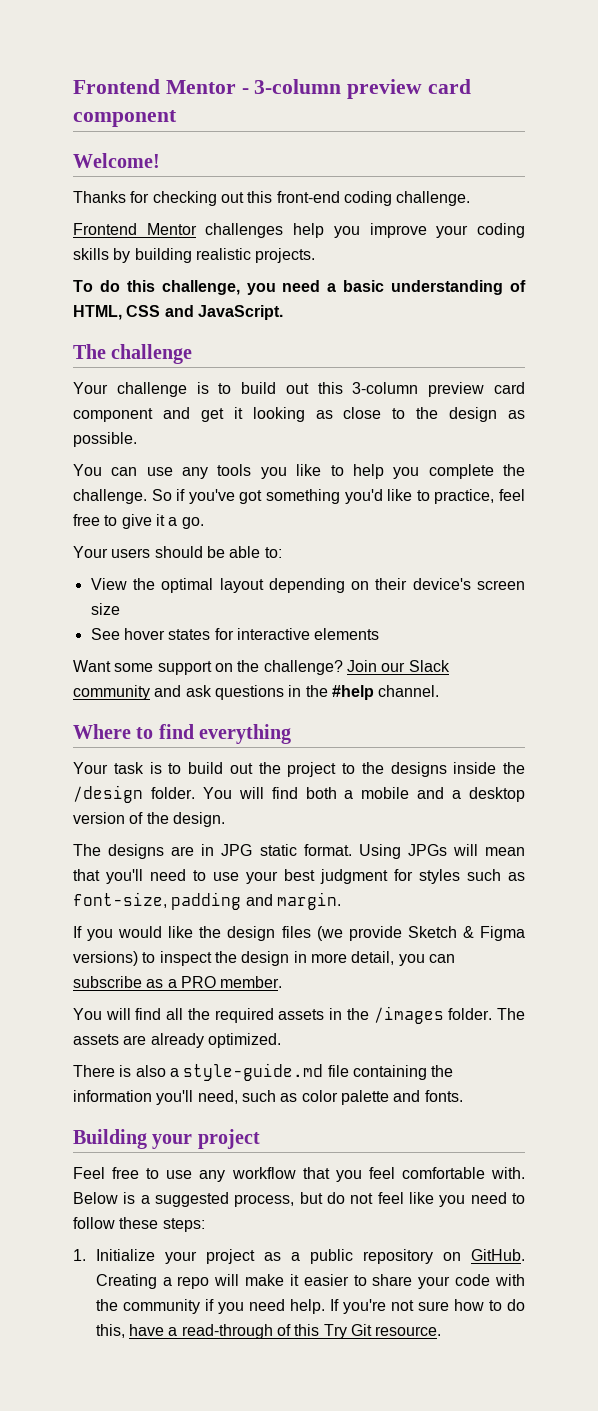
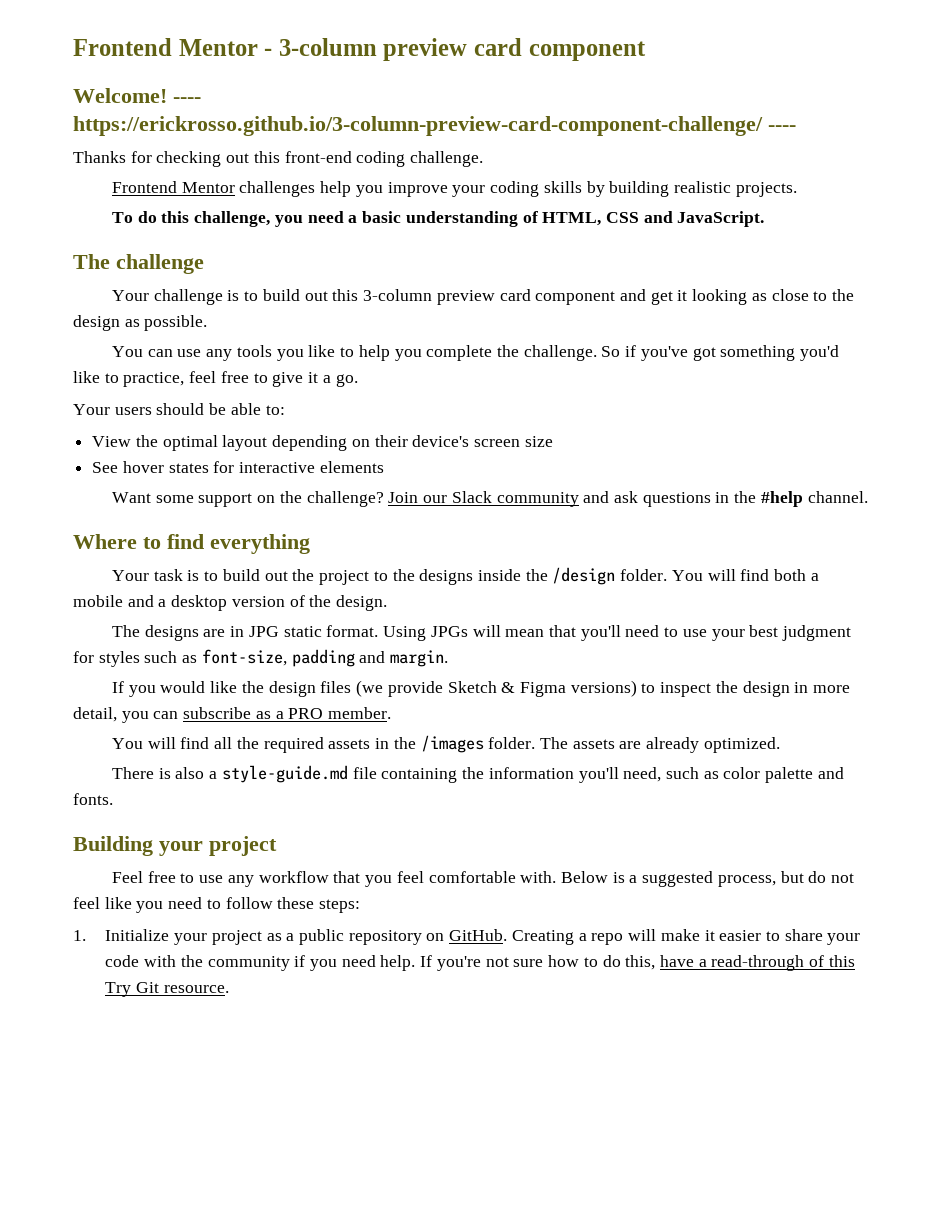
+ ---- https://erickrosso.github.io/3-column-preview-card-component-challenge/ ----

